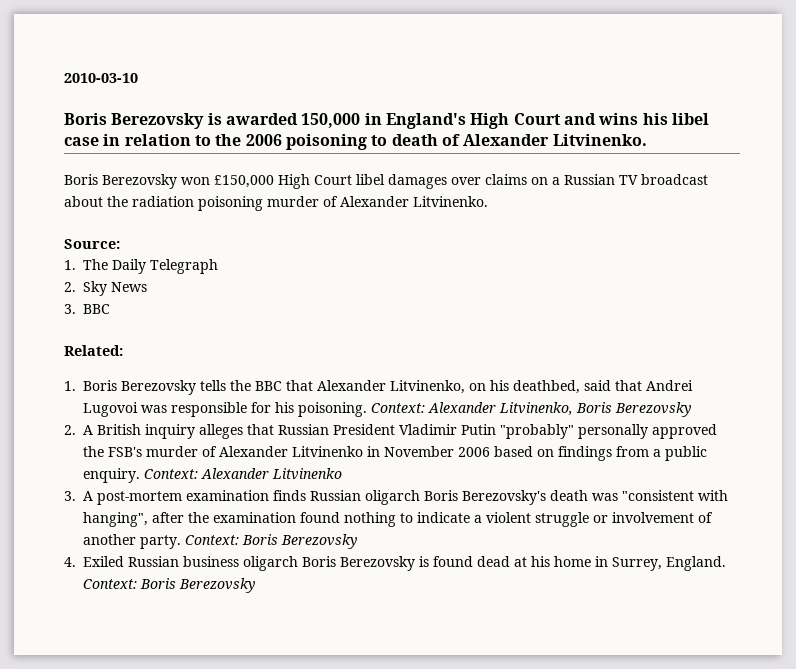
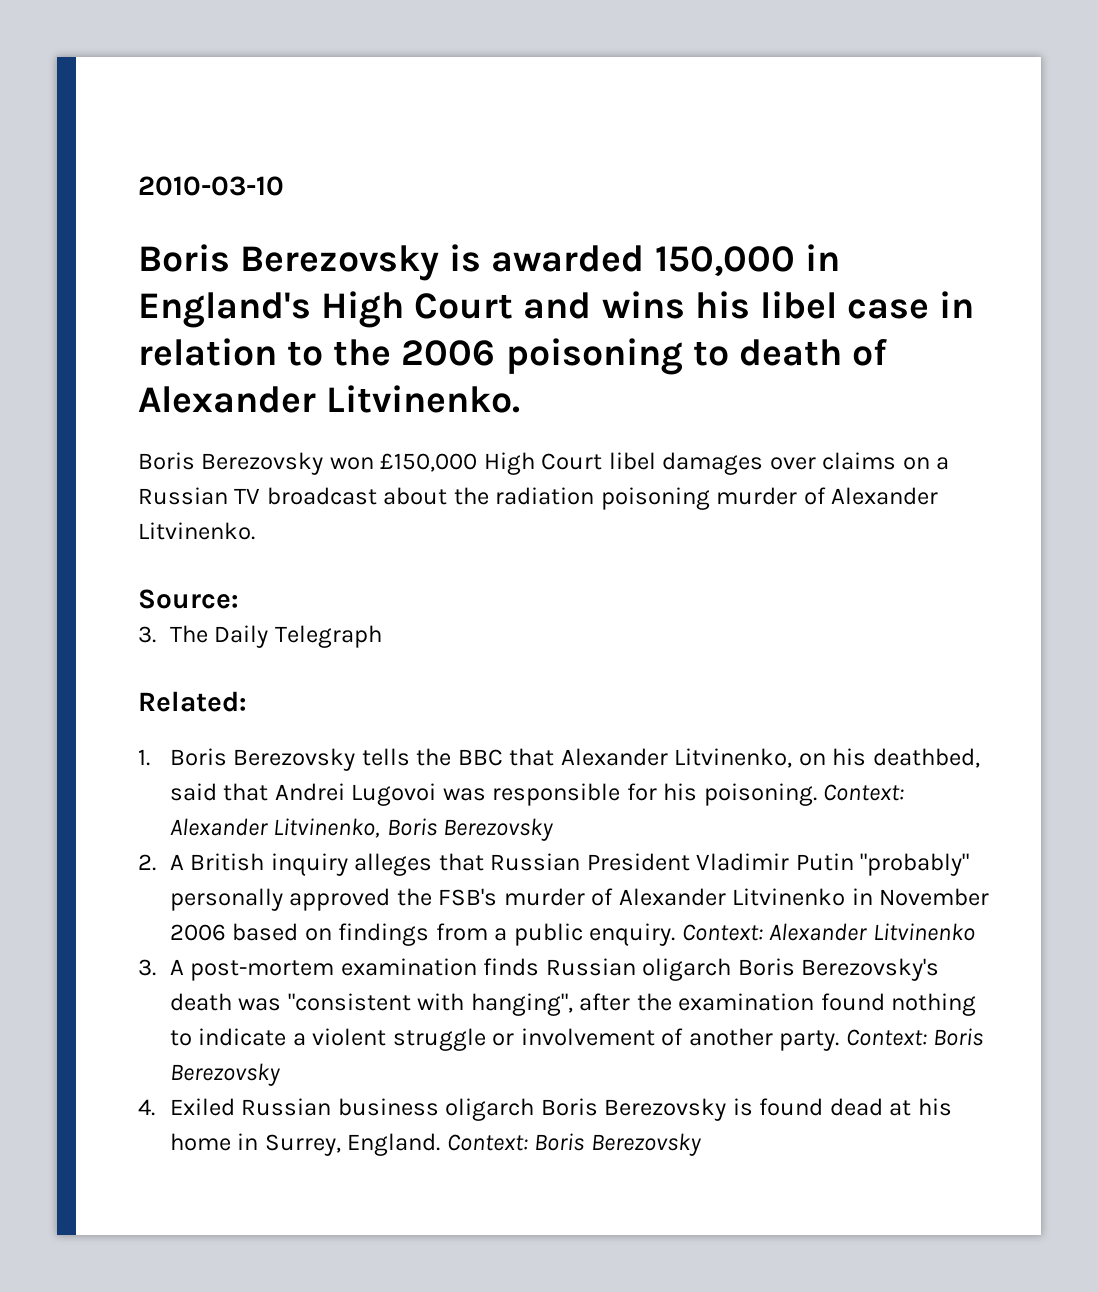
- 1. The Daily Telegraph
+ 3. The Daily Telegraph
- 2. Sky News
- 3. BBC

